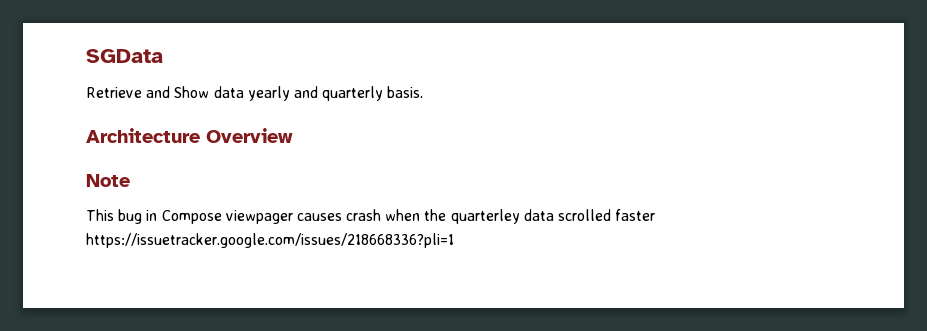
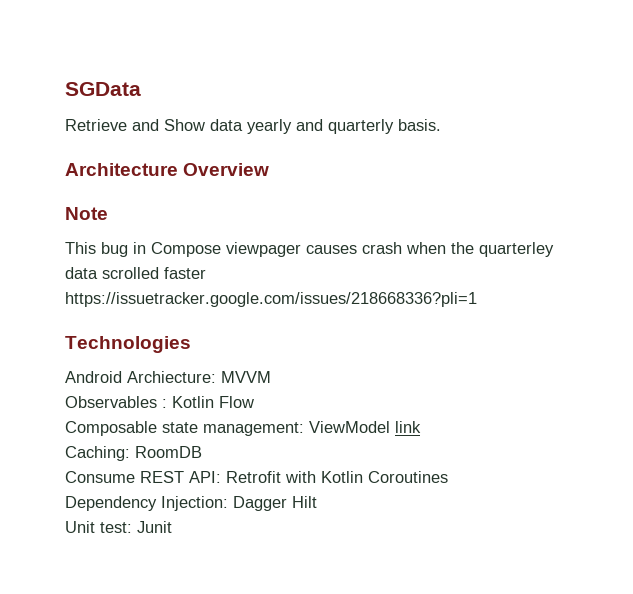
+ Technologies
+ Android Archiecture: MVVM
+ Observables : Kotlin Flow
+ Composable state management: ViewModel link
+ Caching: RoomDB
+ Consume REST API: Retrofit with Kotlin Coroutines
+ Dependency Injection: Dagger Hilt
+ Unit test: Junit

